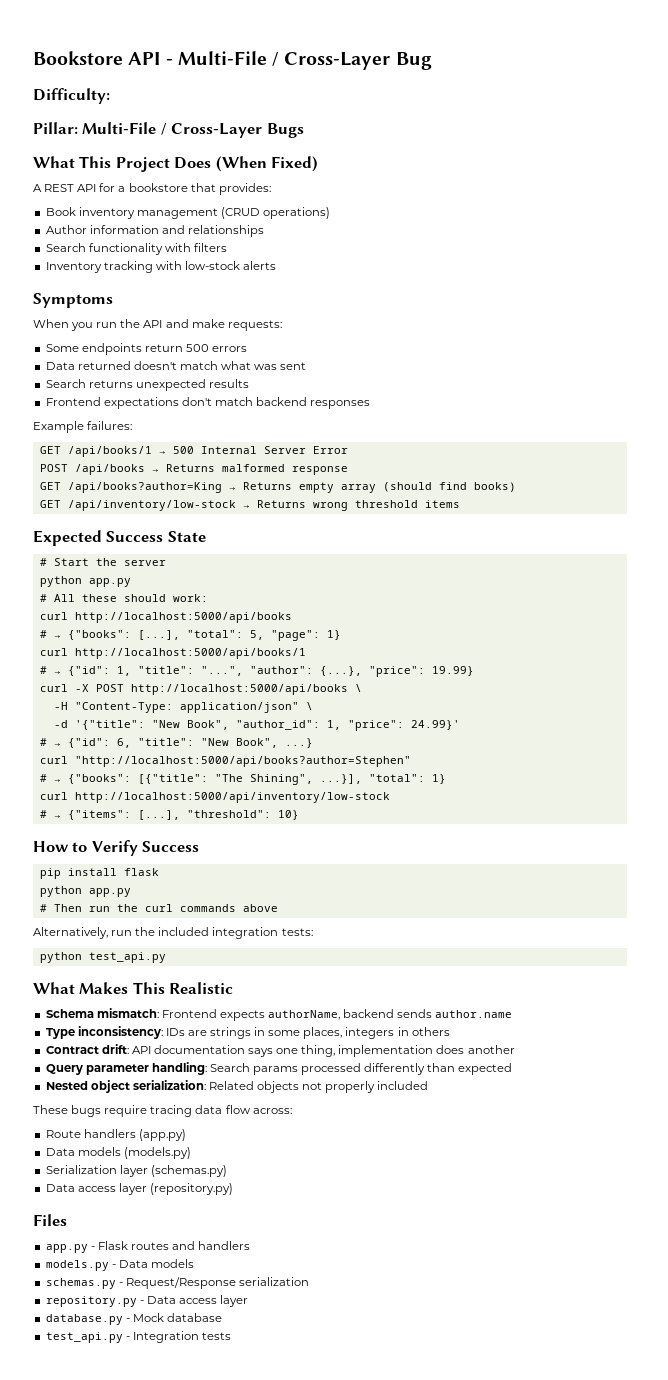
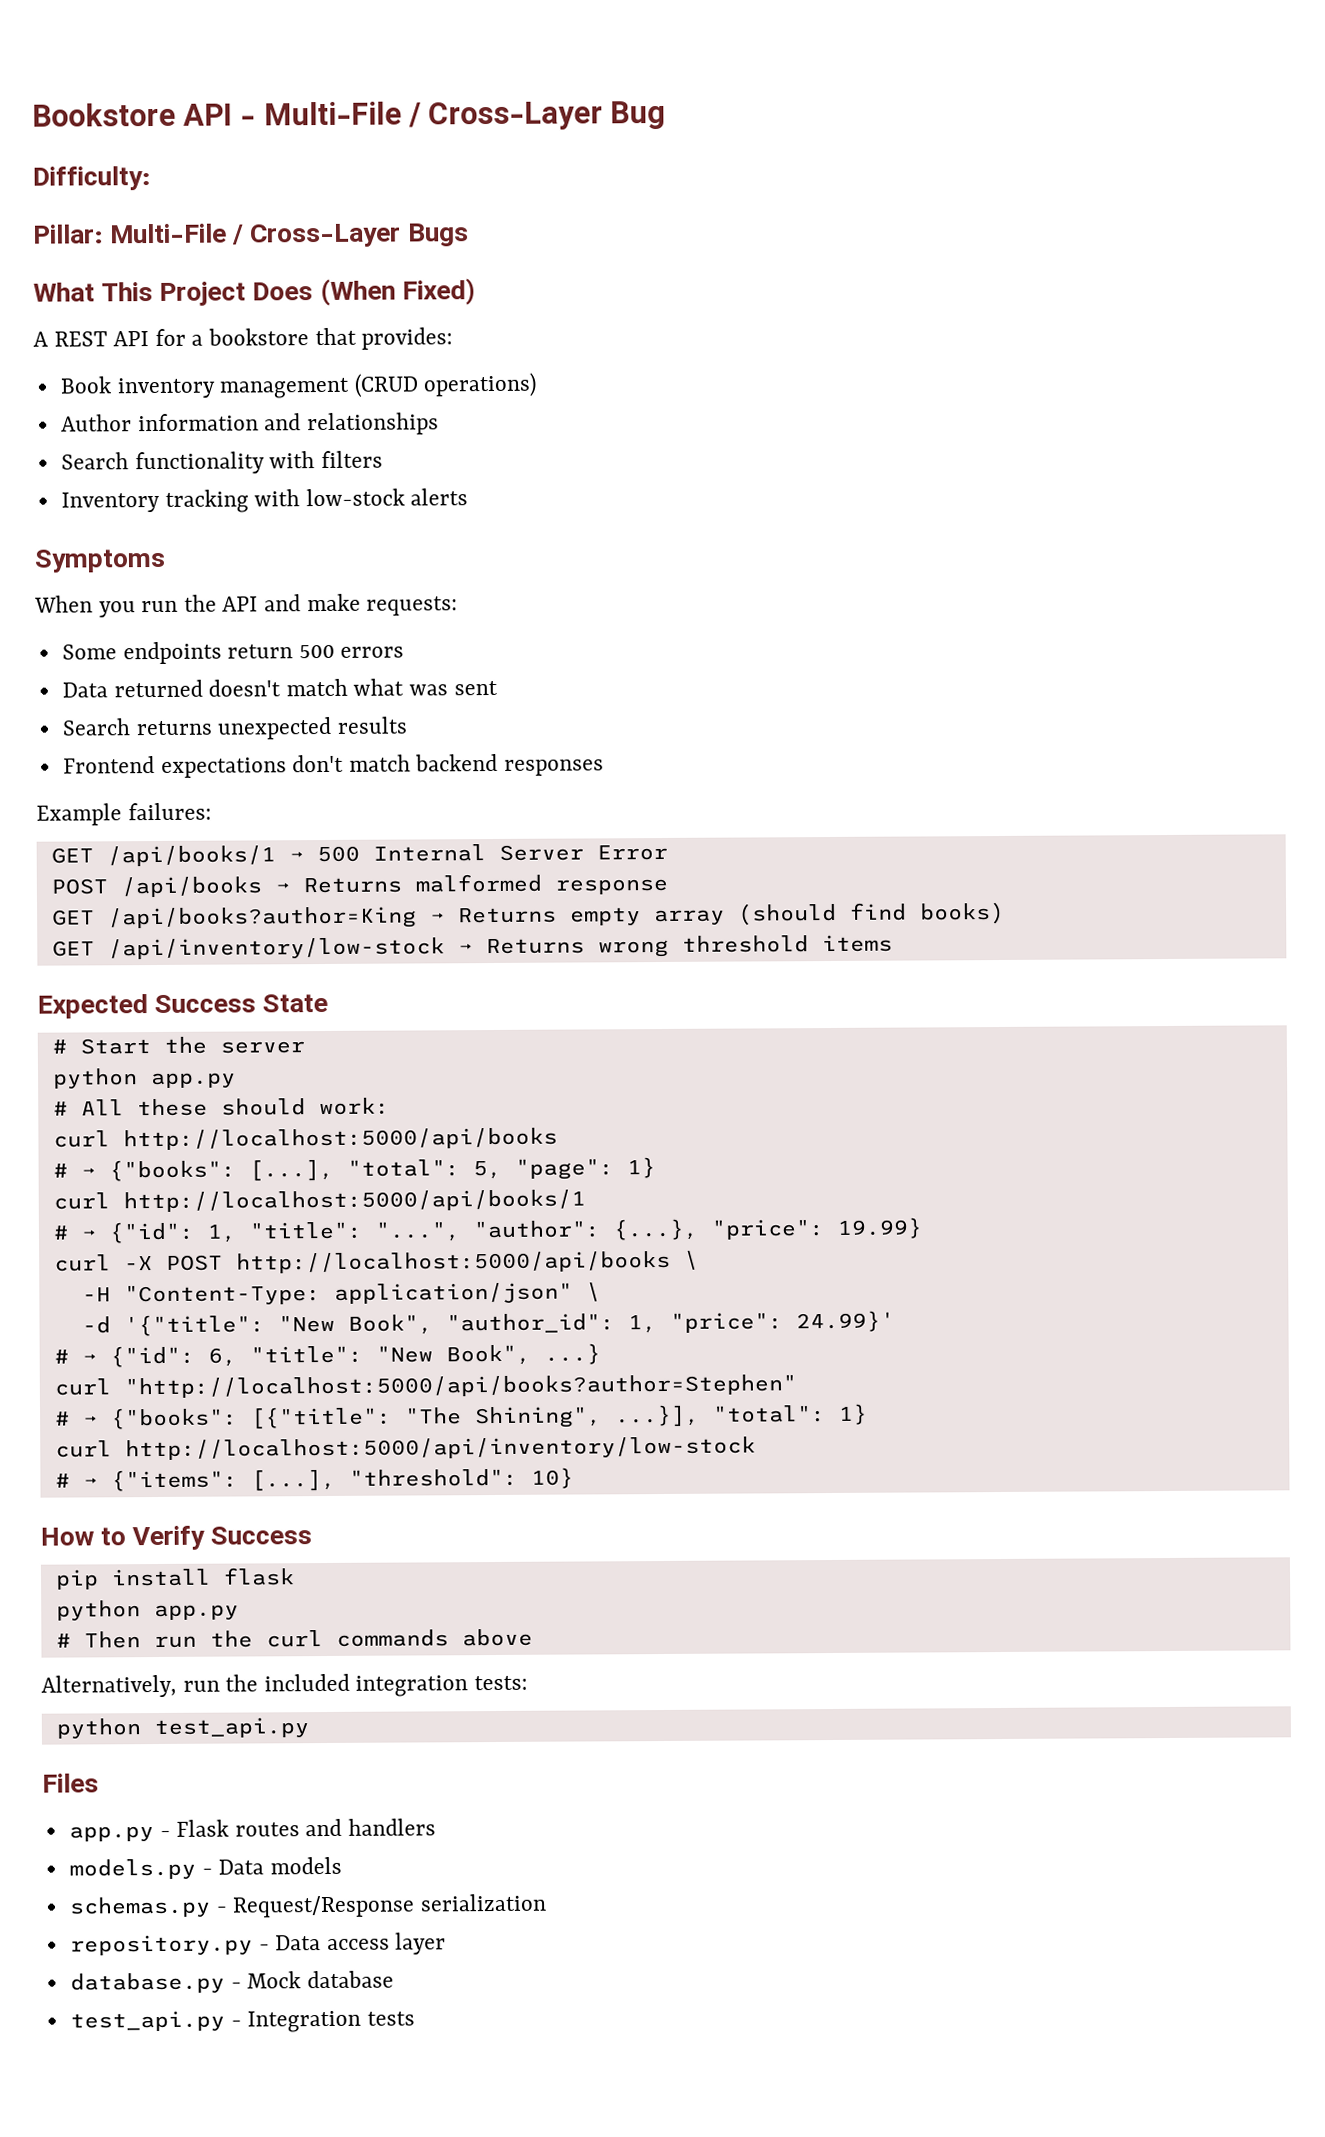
- What Makes This Realistic
- Schema mismatch: Frontend expects authorName, backend sends author.name
- Type inconsistency: IDs are strings in some places, integers in others
- Contract drift: API documentation says one thing, implementation does another
- Query parameter handling: Search params processed differently than expected
- Nested object serialization: Related objects not properly included
- These bugs require tracing data flow across:
- Route handlers (app.py)
- Data models (models.py)
- Serialization layer (schemas.py)
- Data access layer (repository.py)

